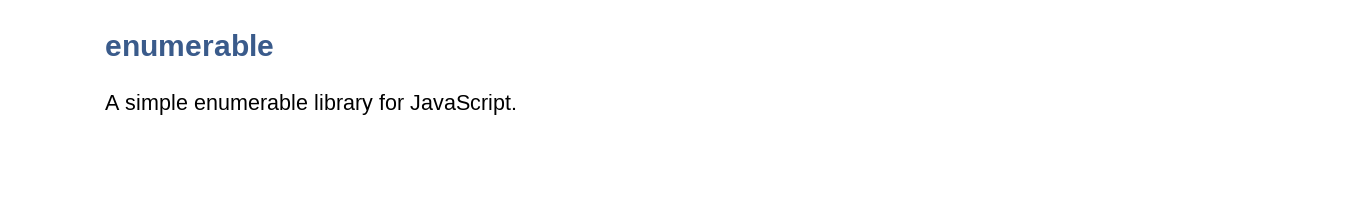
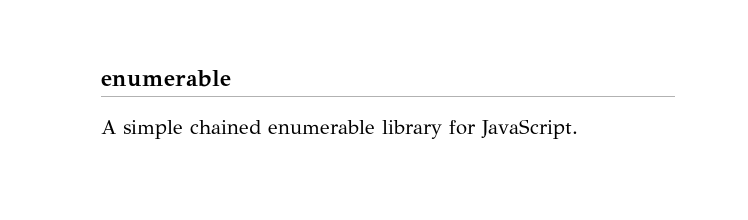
- A simple enumerable library for JavaScript.
+ A simple chained enumerable library for JavaScript.

